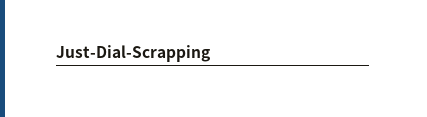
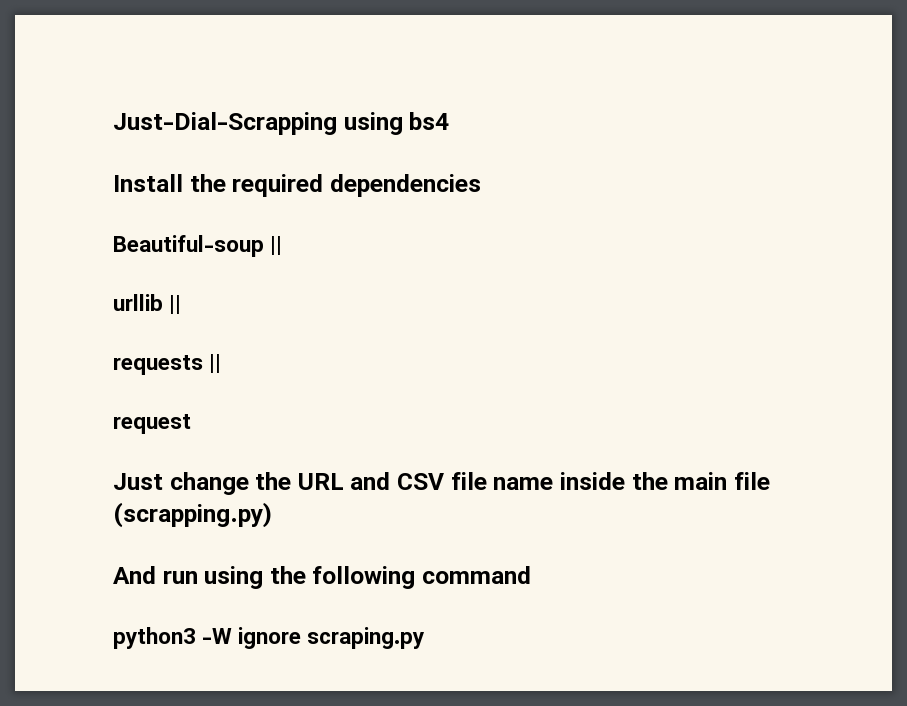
- Just-Dial-Scrapping
+ Just-Dial-Scrapping using bs4
+ Install the required dependencies
+ Beautiful-soup ||
+ urllib ||
+ requests ||
+ request
+ Just change the URL and CSV file name inside the main file (scrapping.py)
+ And run using the following command
+ python3 -W ignore scraping.py

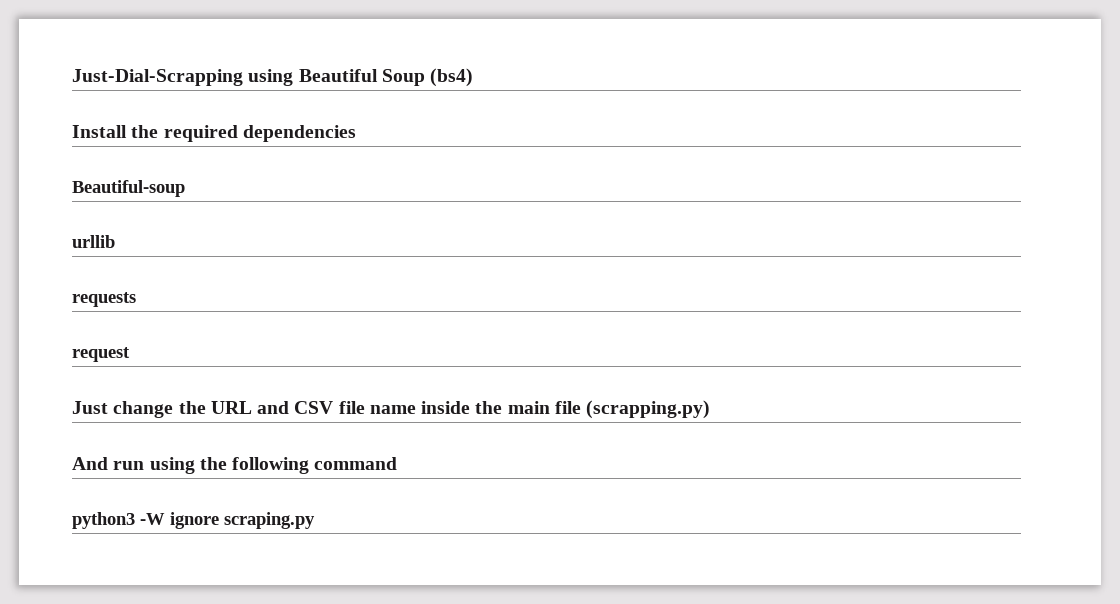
- Just-Dial-Scrapping using bs4
+ Just-Dial-Scrapping using Beautiful Soup (bs4)
- Beautiful-soup ||
+ Beautiful-soup
- urllib ||
+ urllib
- requests ||
+ requests

